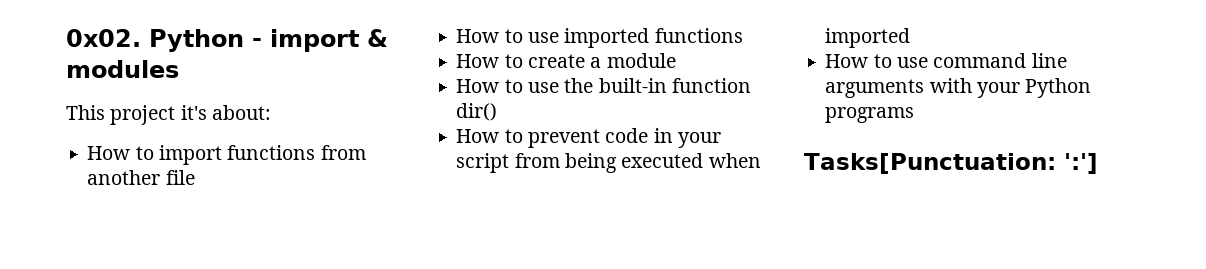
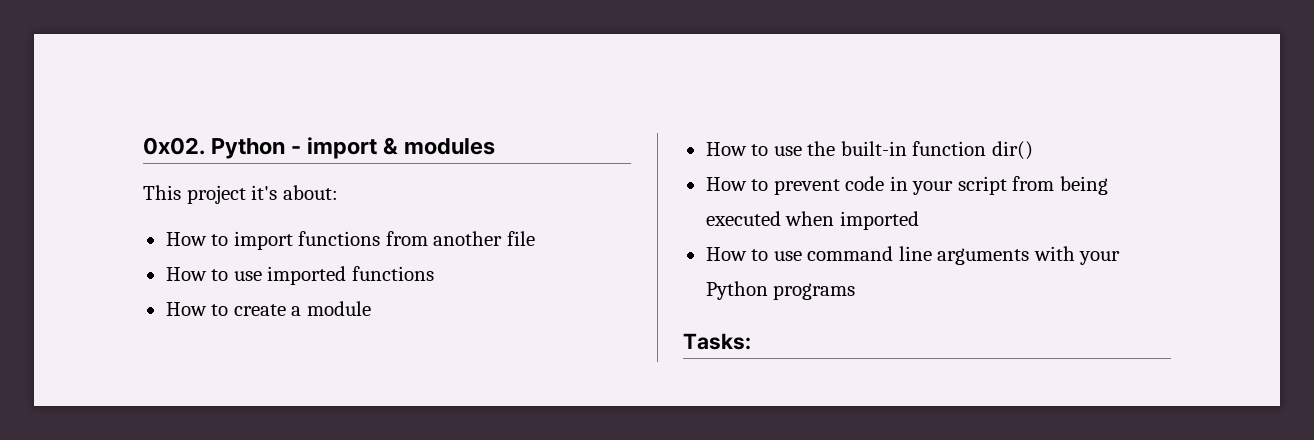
- Tasks[Punctuation: ':']
+ Tasks:

